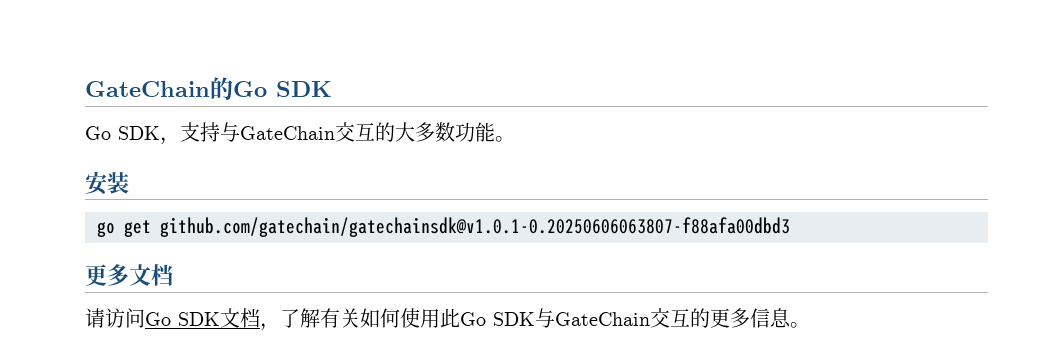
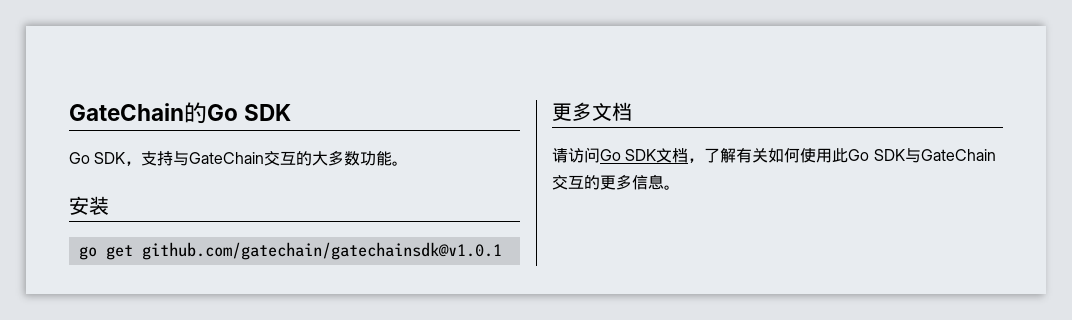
- go get github.com/gatechain/gatechainsdk@v1.0.1-0.20250606063807-f88afa00dbd3
+ go get github.com/gatechain/gatechainsdk@v1.0.1

